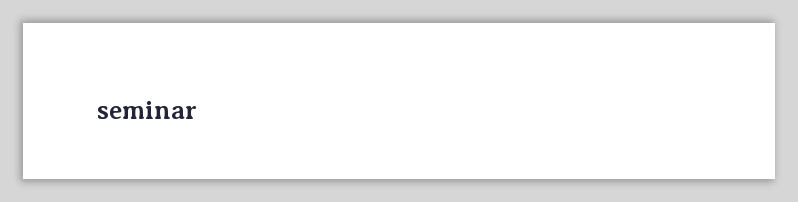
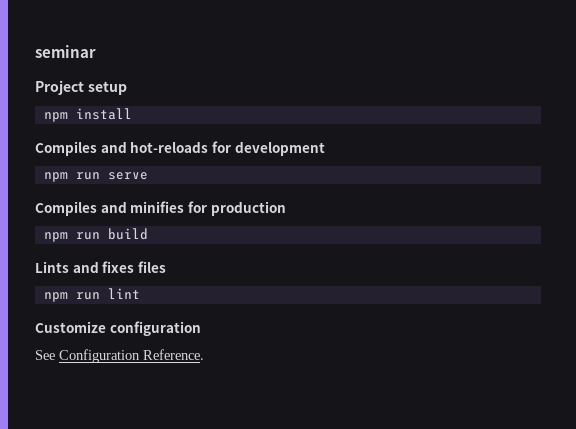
+ Project setup
+ npm install
+ Compiles and hot-reloads for development
+ npm run serve
+ Compiles and minifies for production
+ npm run build
+ Lints and fixes files
+ npm run lint
+ Customize configuration
+ See Configuration Reference.

